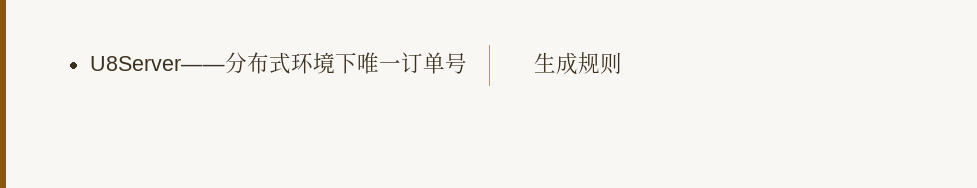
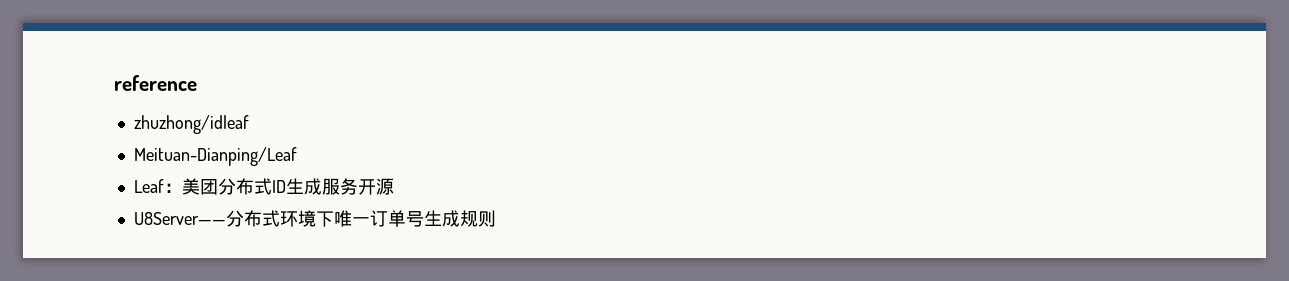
+ reference
+ zhuzhong/idleaf
+ Meituan-Dianping/Leaf
+ Leaf：美团分布式ID生成服务开源

